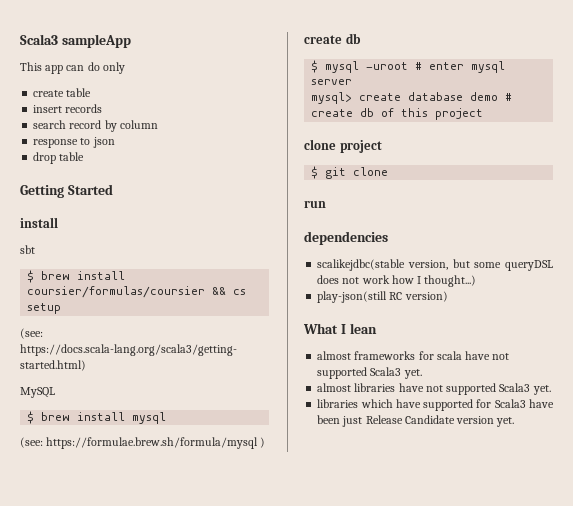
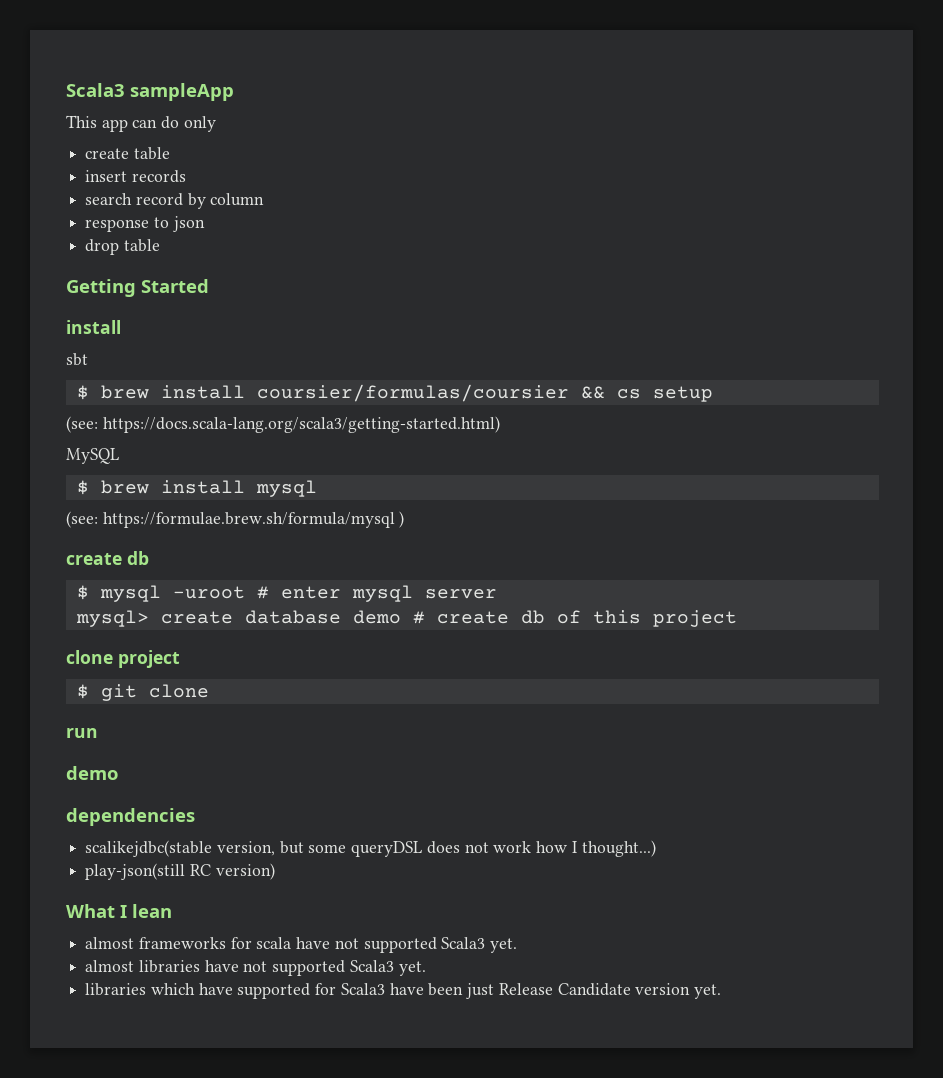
  run
+ demo

